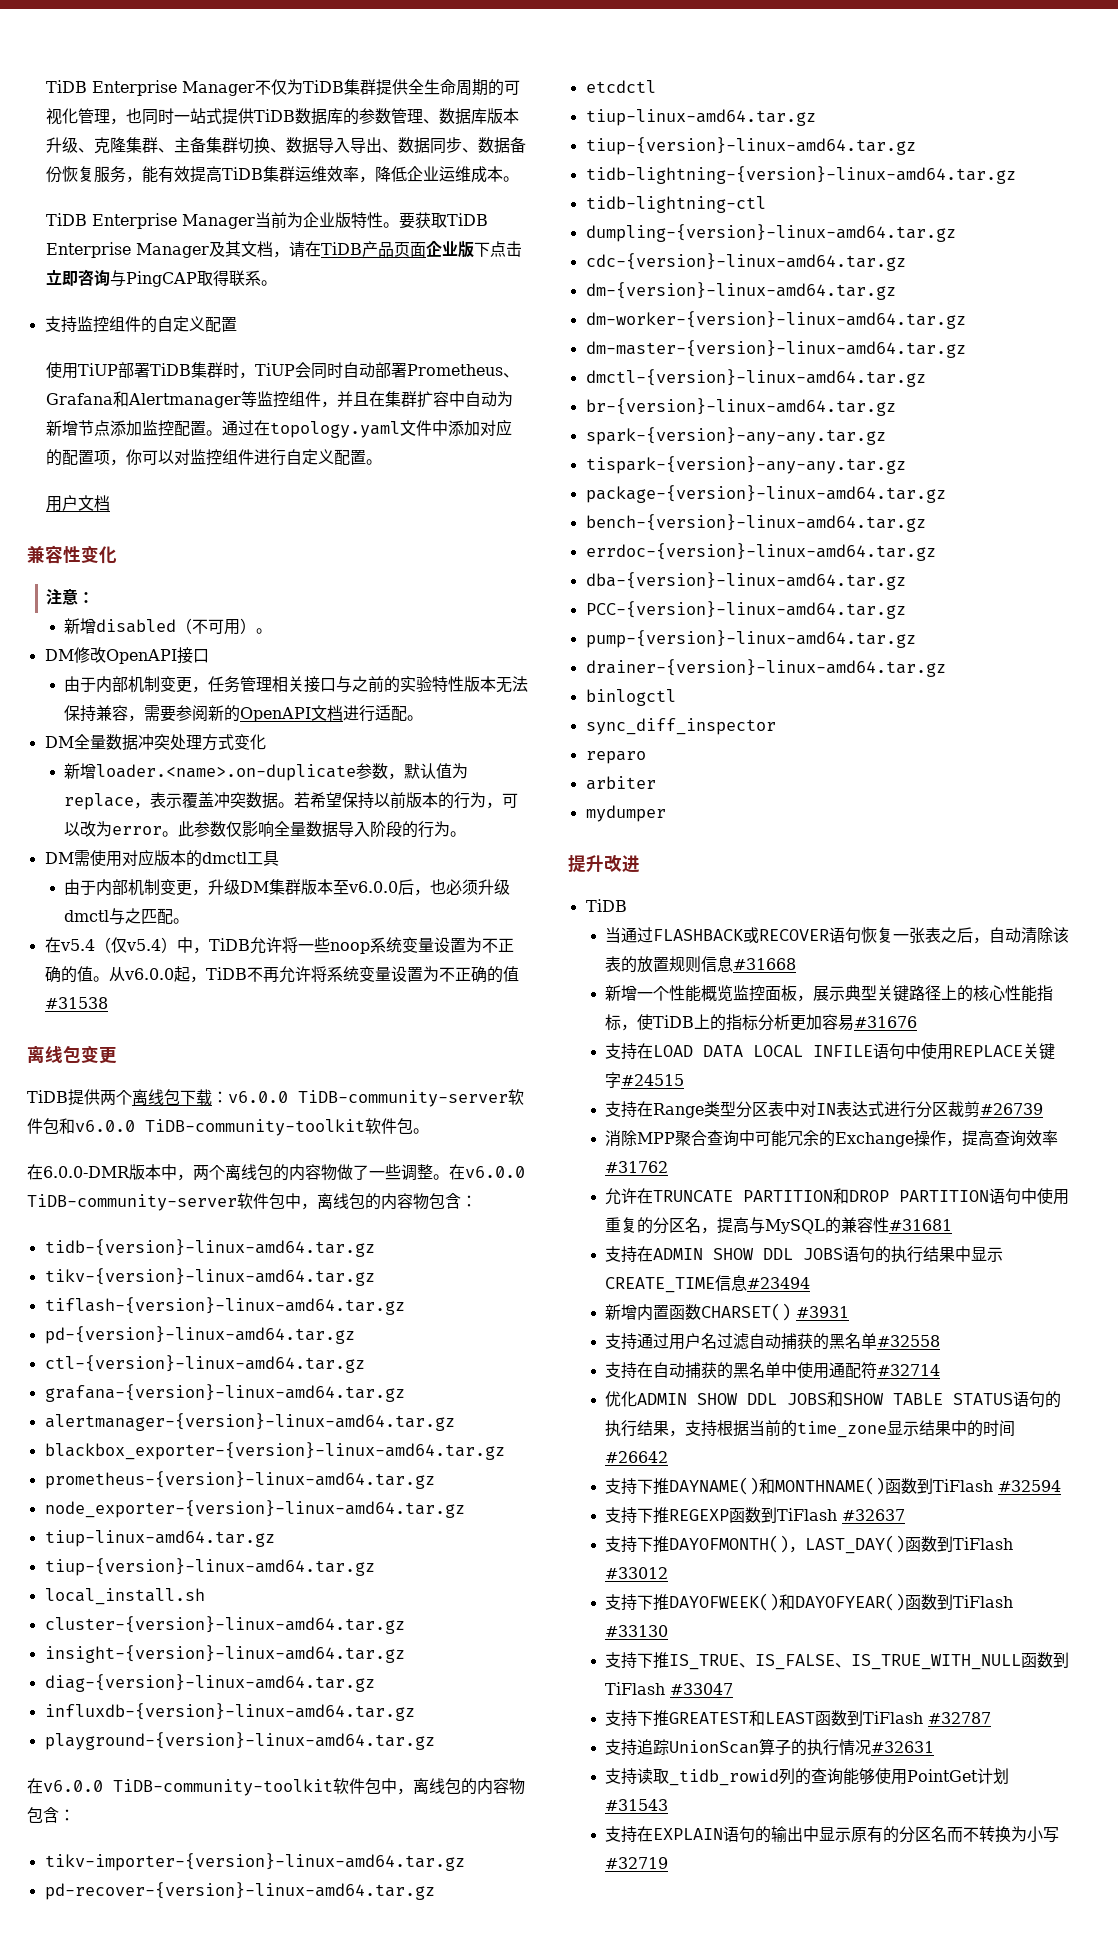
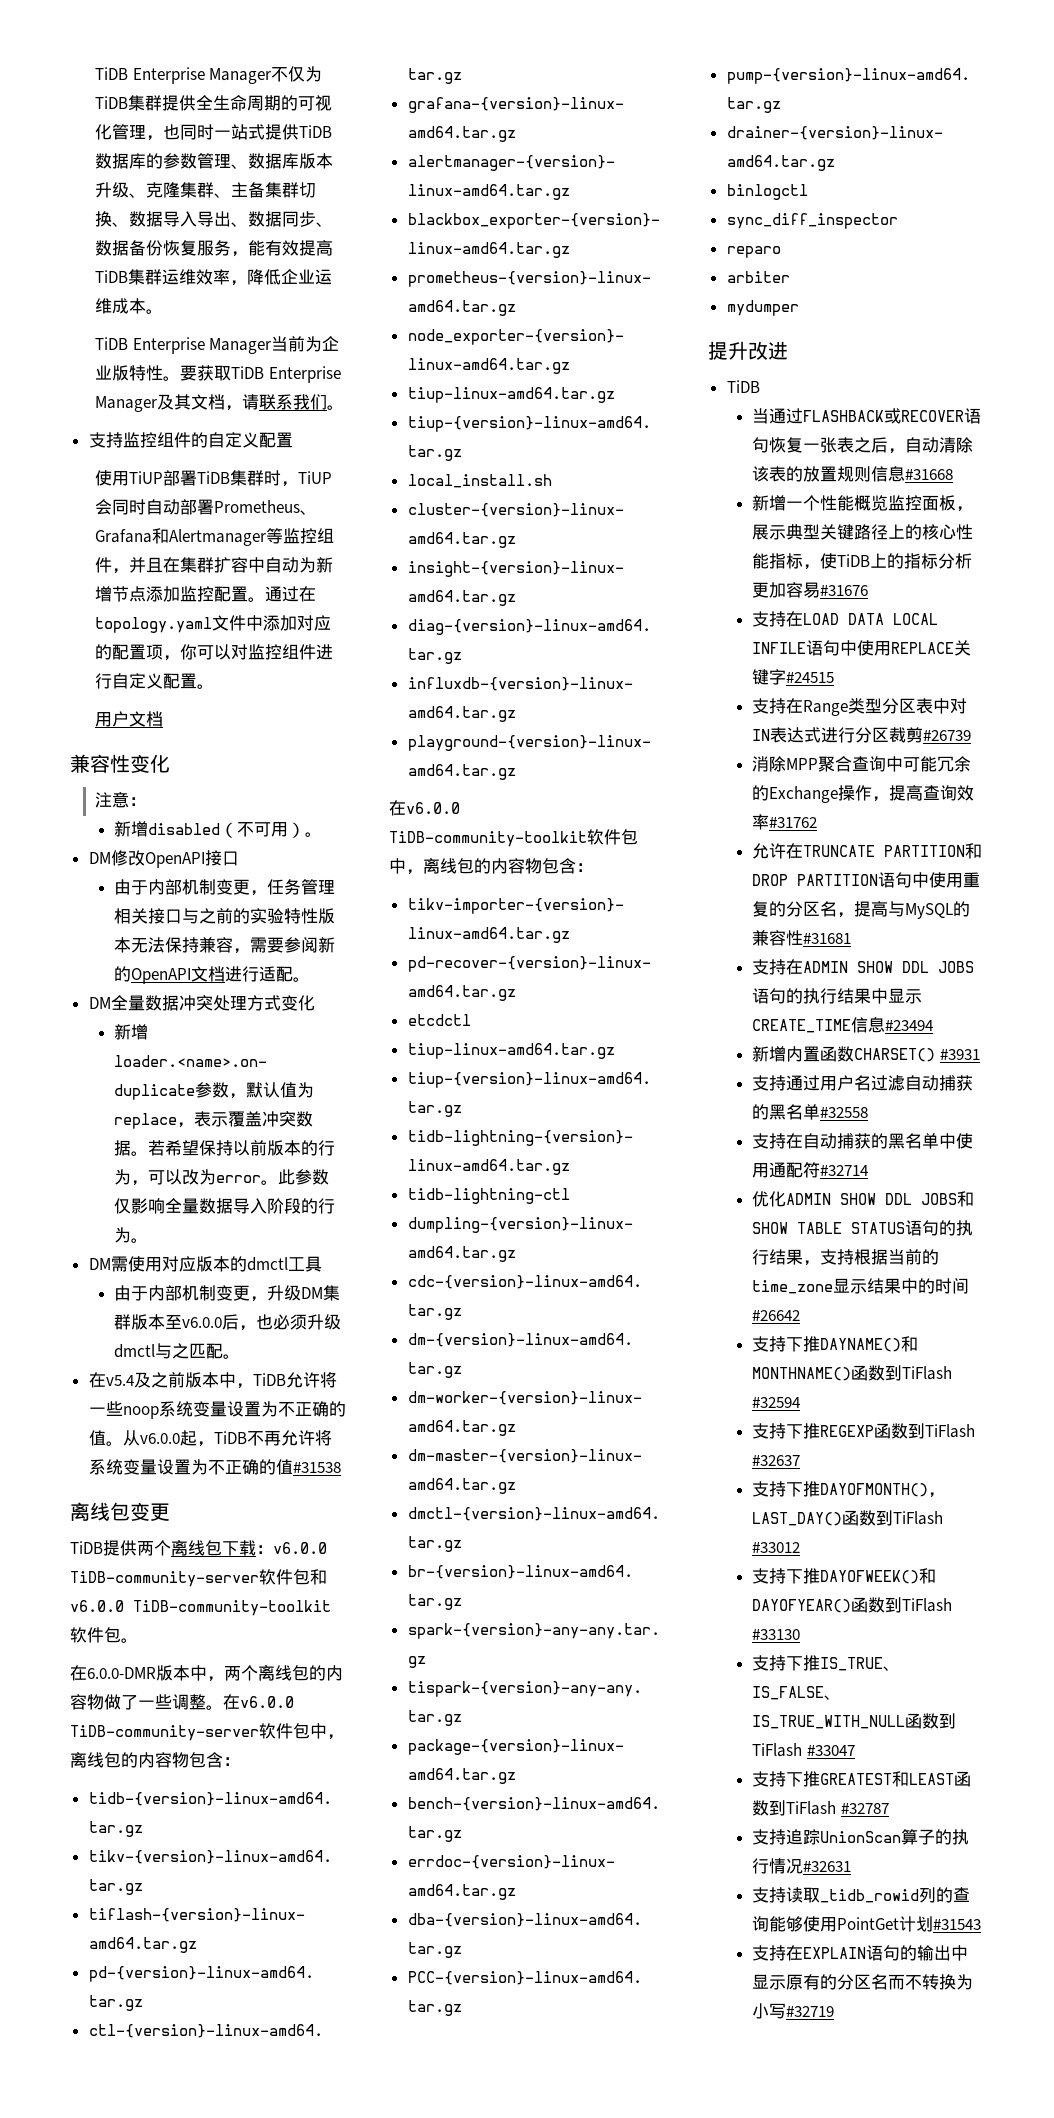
- 要获取TiDB Enterprise Manager及其文档，请在TiDB产品页面企业版下点击立即咨询与PingCAP取得联系。
+ 要获取TiDB Enterprise Manager及其文档，请联系我们。
- 在v5.4（仅v5.4）中，TiDB允许将一些noop系统变量设置为不正确的值。
+ 在v5.4及之前版本中，TiDB允许将一些noop系统变量设置为不正确的值。

